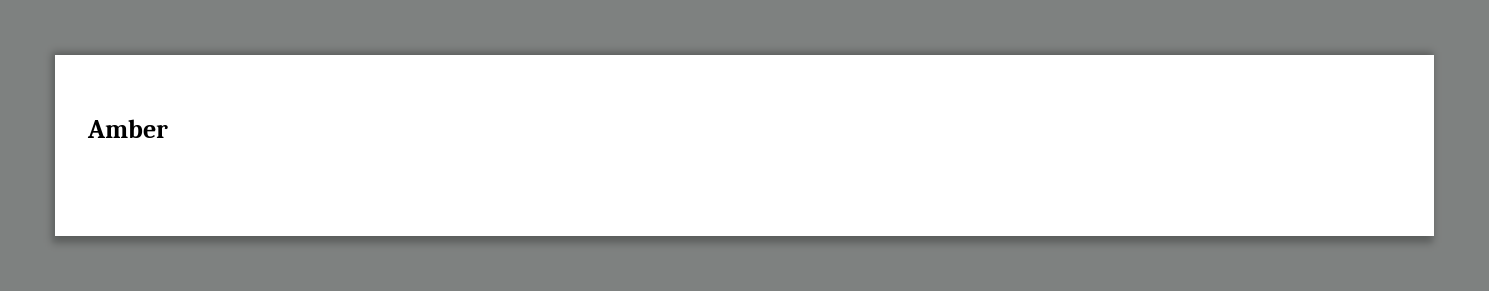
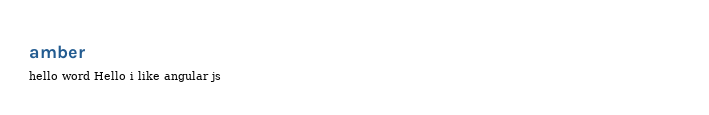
- Amber
+ amber
+ hello word Hello i like angular js

